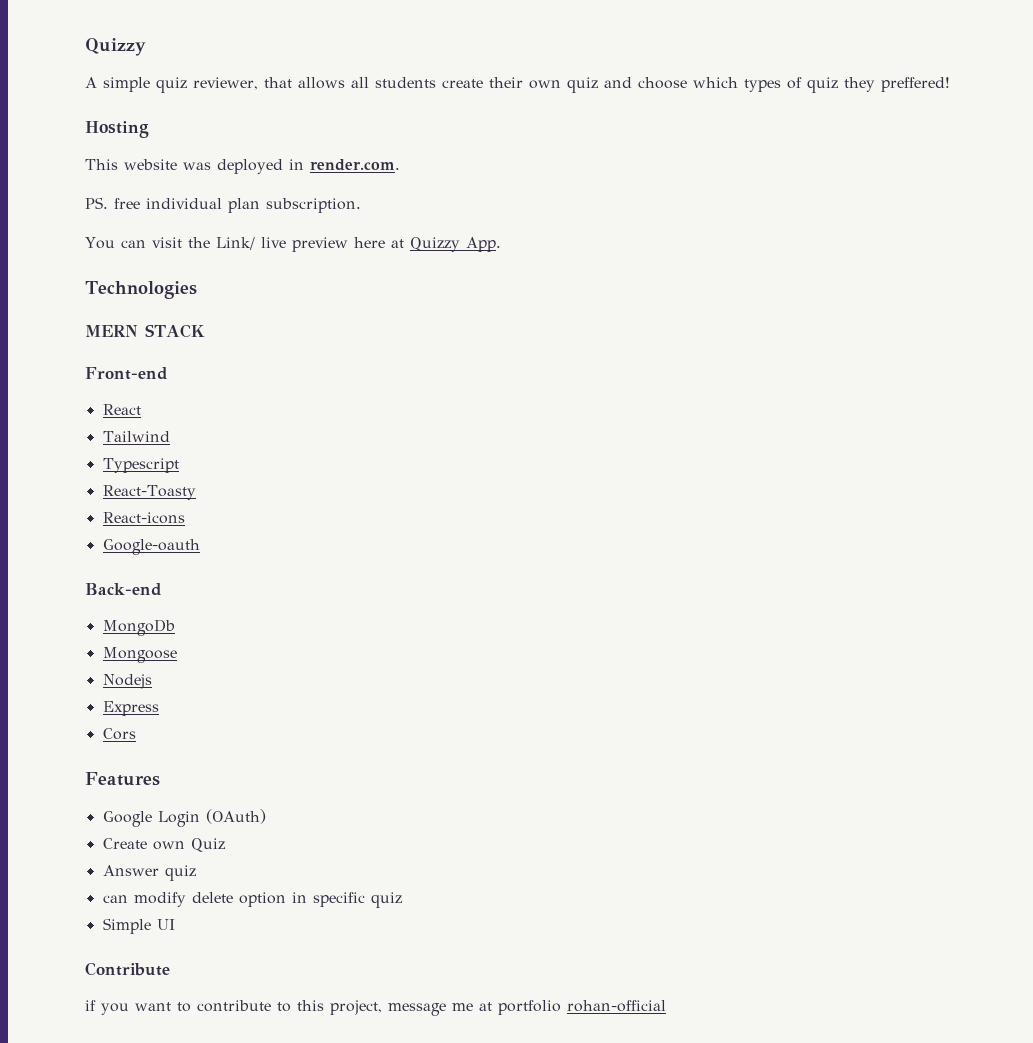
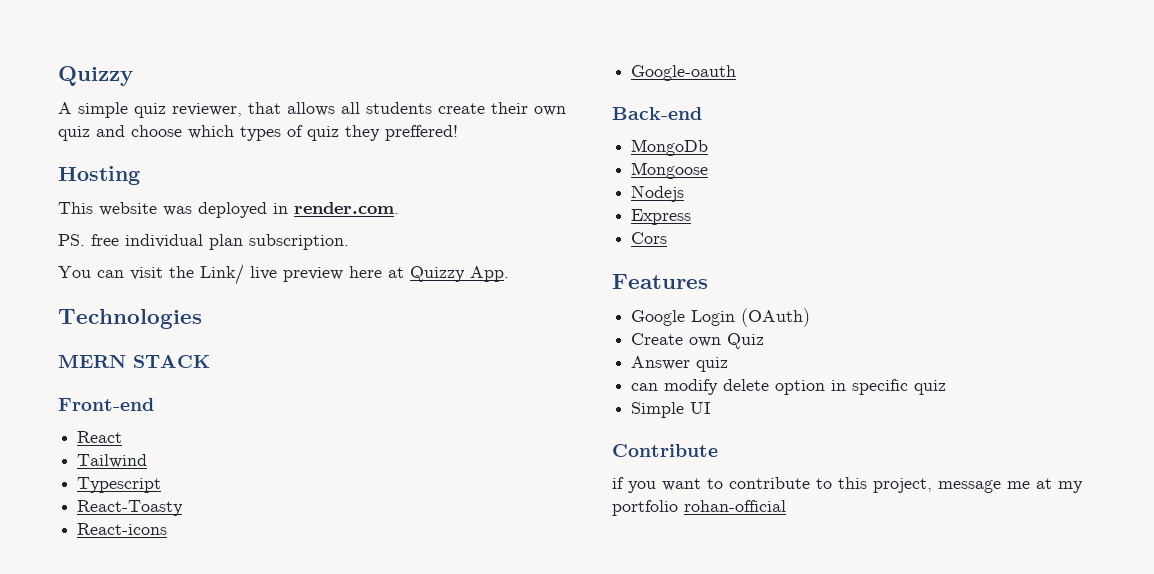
- if you want to contribute to this project, message me at portfolio rohan-official
+ if you want to contribute to this project, message me at my portfolio rohan-official

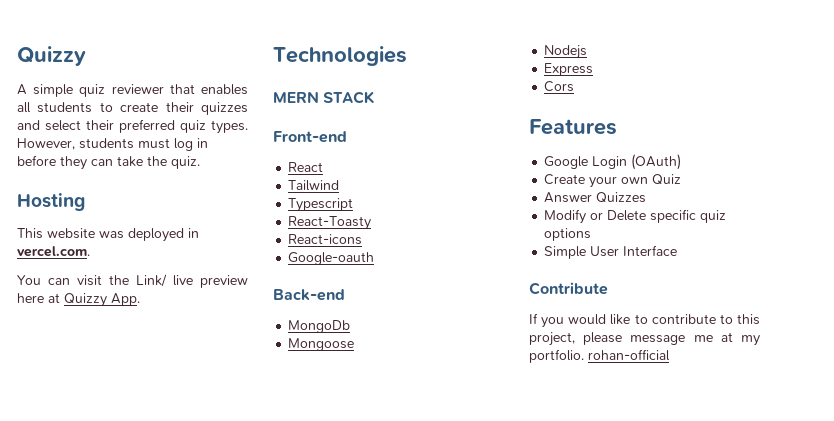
- A simple quiz reviewer, that allows all students create their own quiz and choose which types of quiz they preffered!
+ A simple quiz reviewer that enables all students to create their quizzes and select their preferred quiz types. However, students must log in before they can take the quiz.
- This website was deployed in render.com.
- PS. free individual plan subscription.
+ This website was deployed in vercel.com.
- Create own Quiz
+ Create your own Quiz
- Answer quiz
- can modify delete option in specific quiz
+ Answer Quizzes
+ Modify or Delete specific quiz options
- Simple UI
+ Simple User Interface
- if you want to contribute to this project, message me at my portfolio rohan-official
+ If you would like to contribute to this project, please message me at my portfolio. rohan-official

